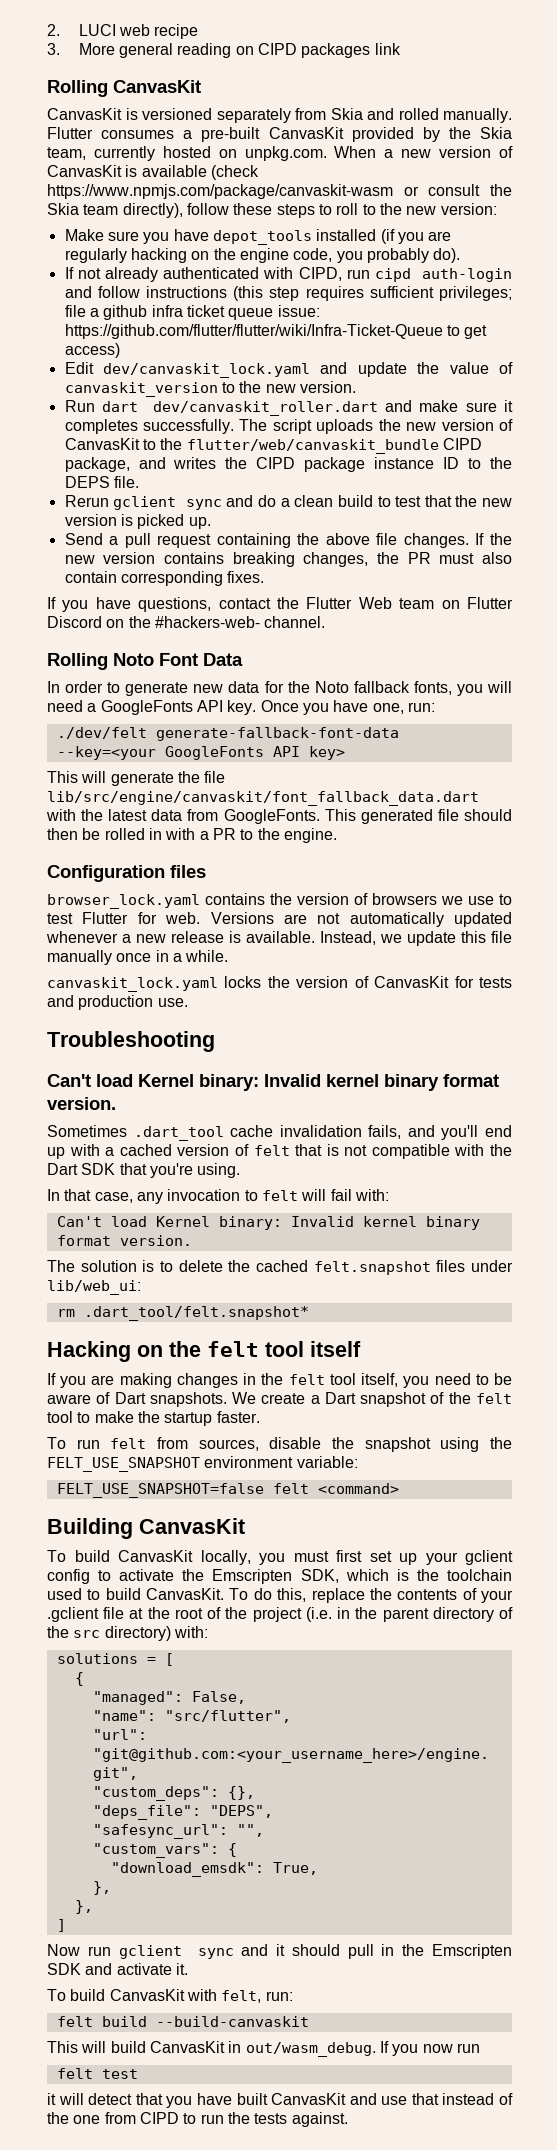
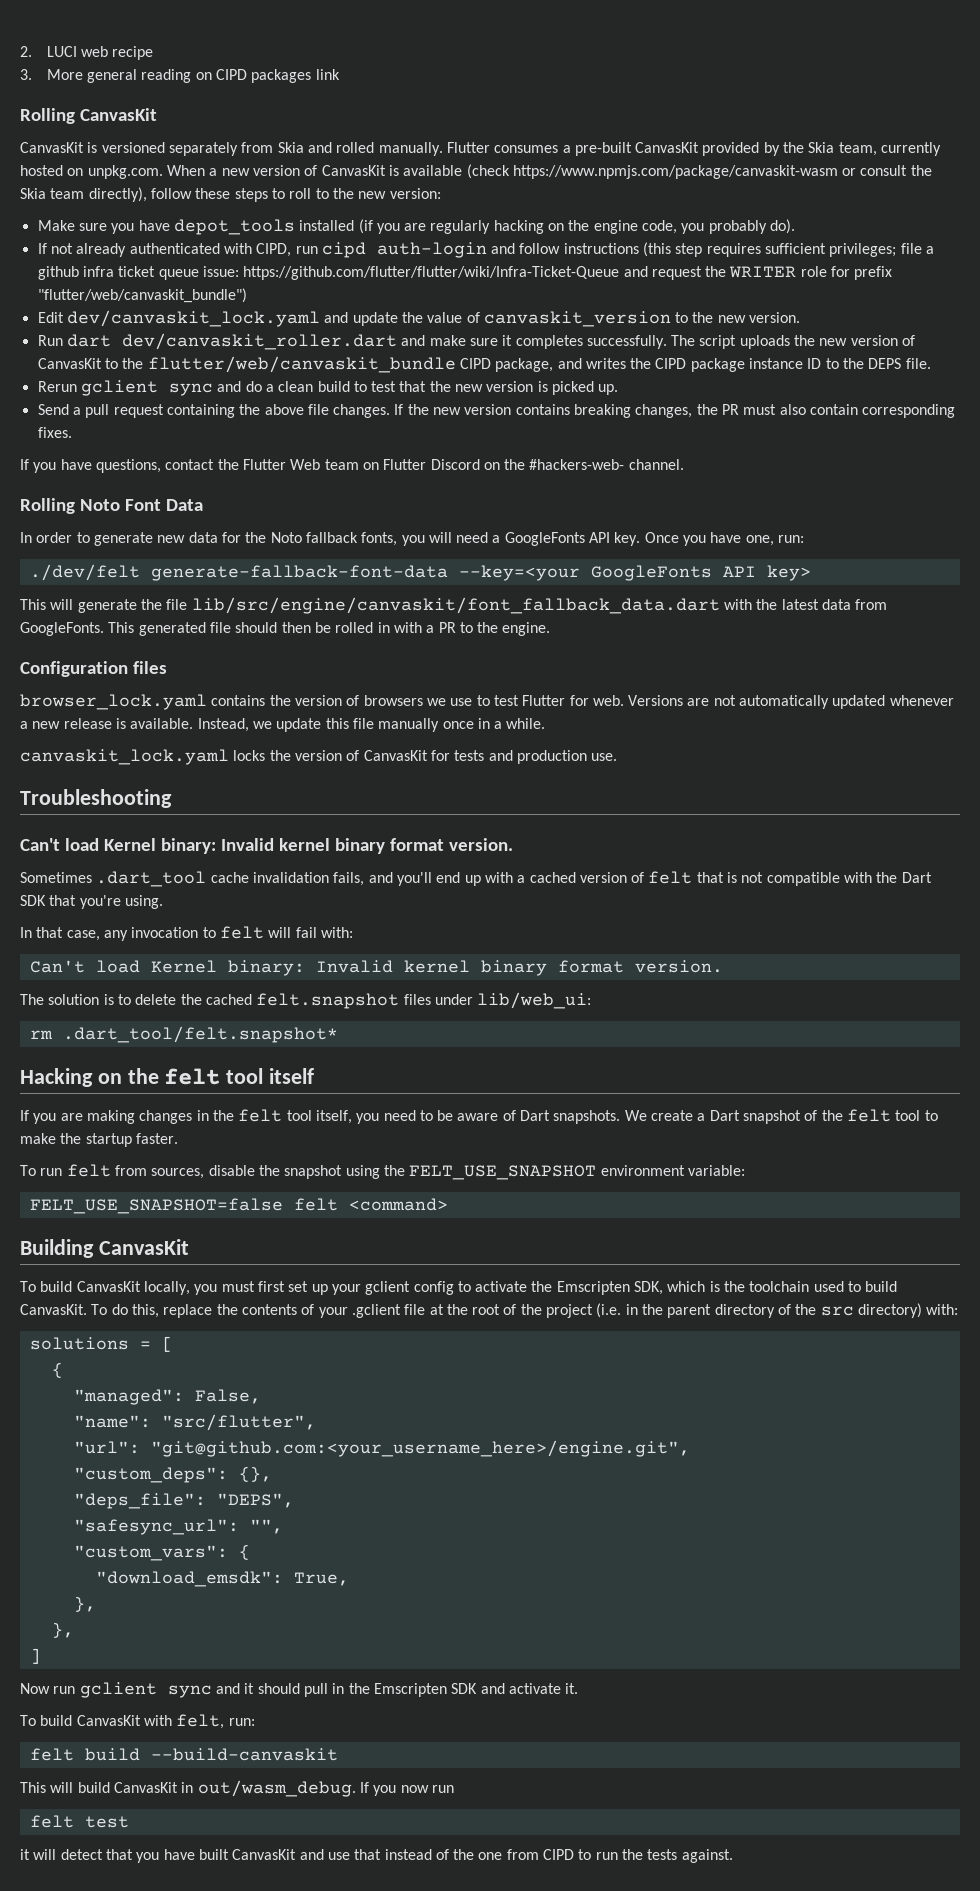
- If not already authenticated with CIPD, run cipd auth-login and follow instructions (this step requires sufficient privileges; file a github infra ticket queue issue: https://github.com/flutter/flutter/wiki/Infra-Ticket-Queue to get access)
+ If not already authenticated with CIPD, run cipd auth-login and follow instructions (this step requires sufficient privileges; file a github infra ticket queue issue: https://github.com/flutter/flutter/wiki/Infra-Ticket-Queue and request the WRITER role for prefix "flutter/web/canvaskit_bundle")

